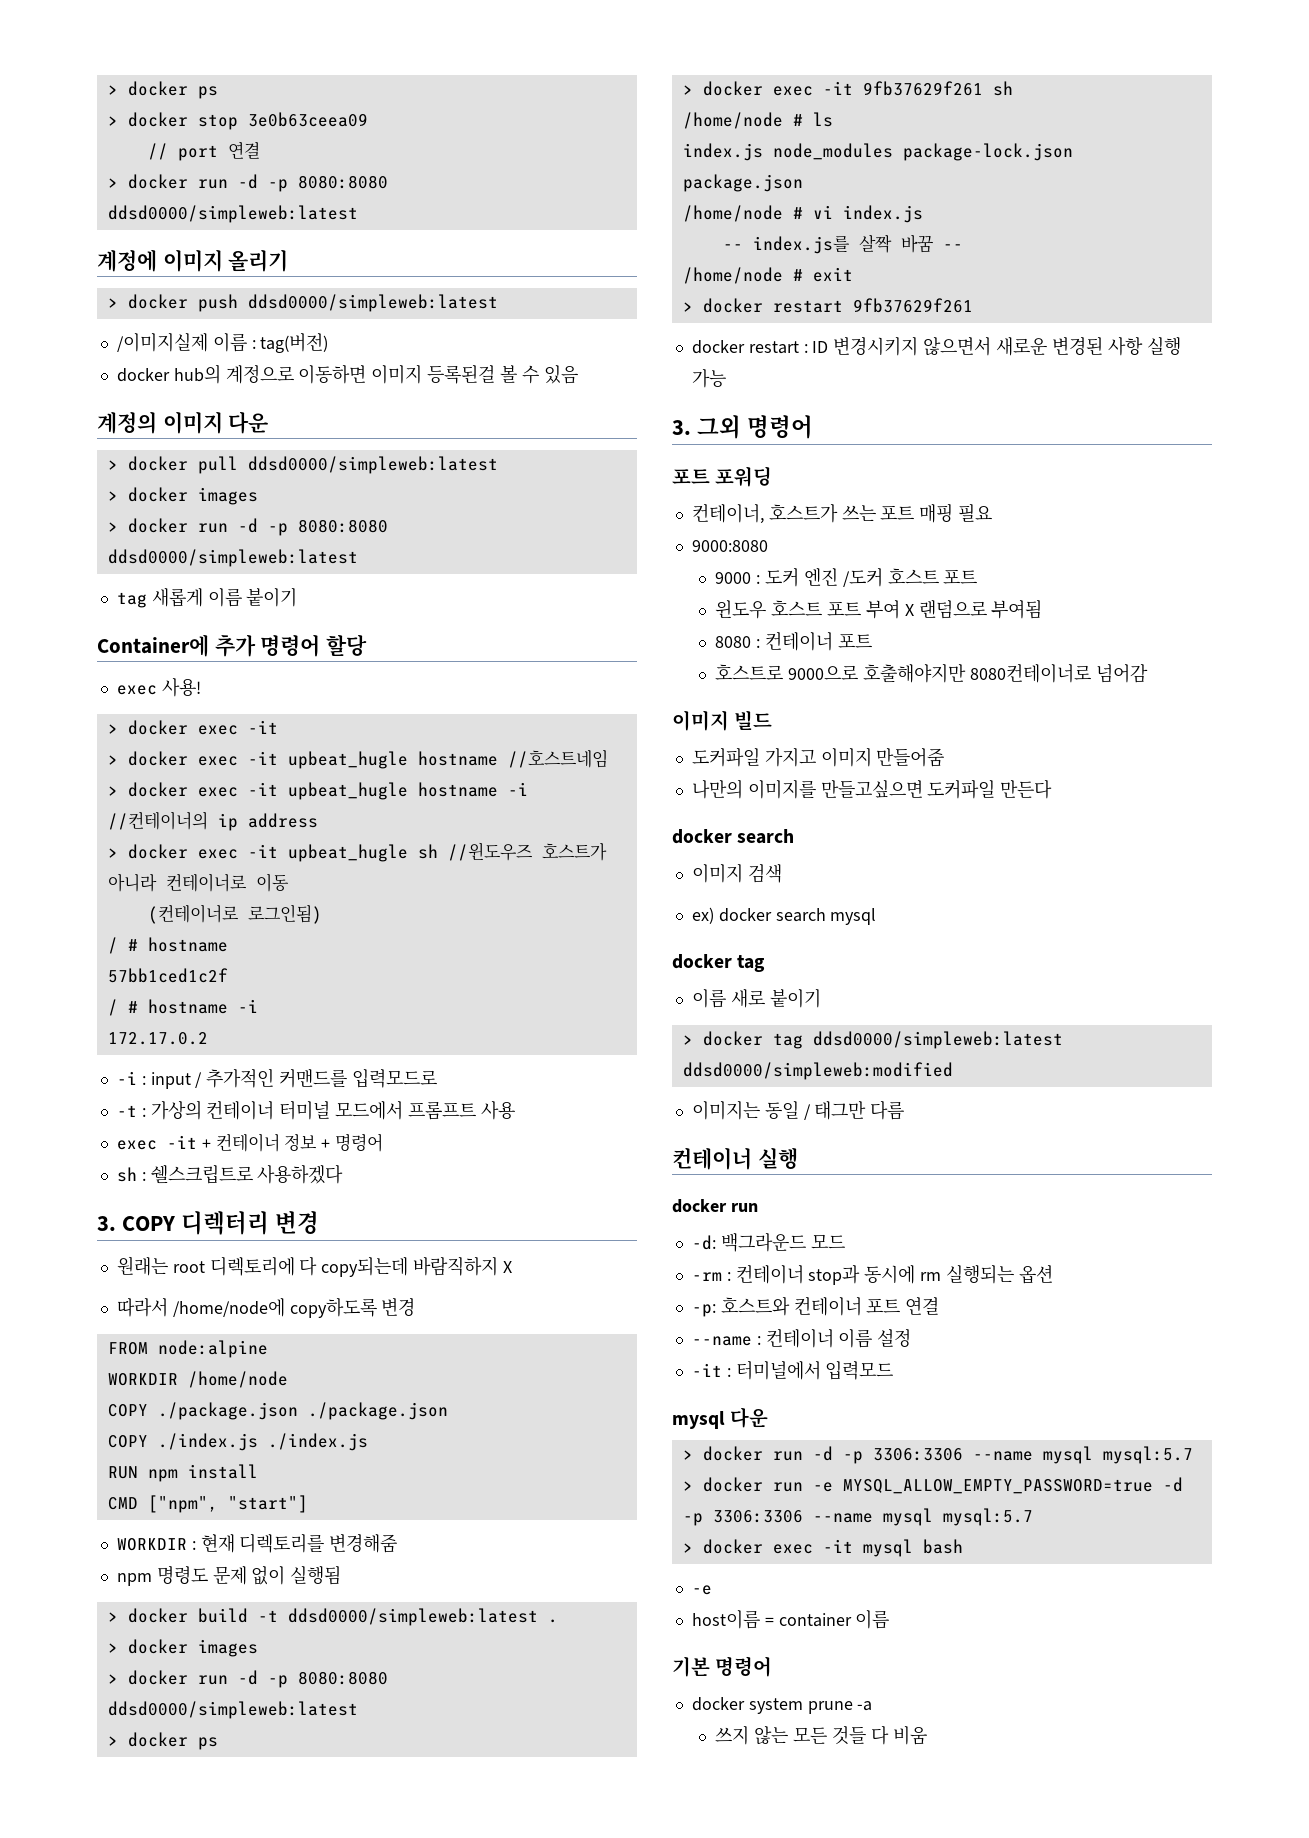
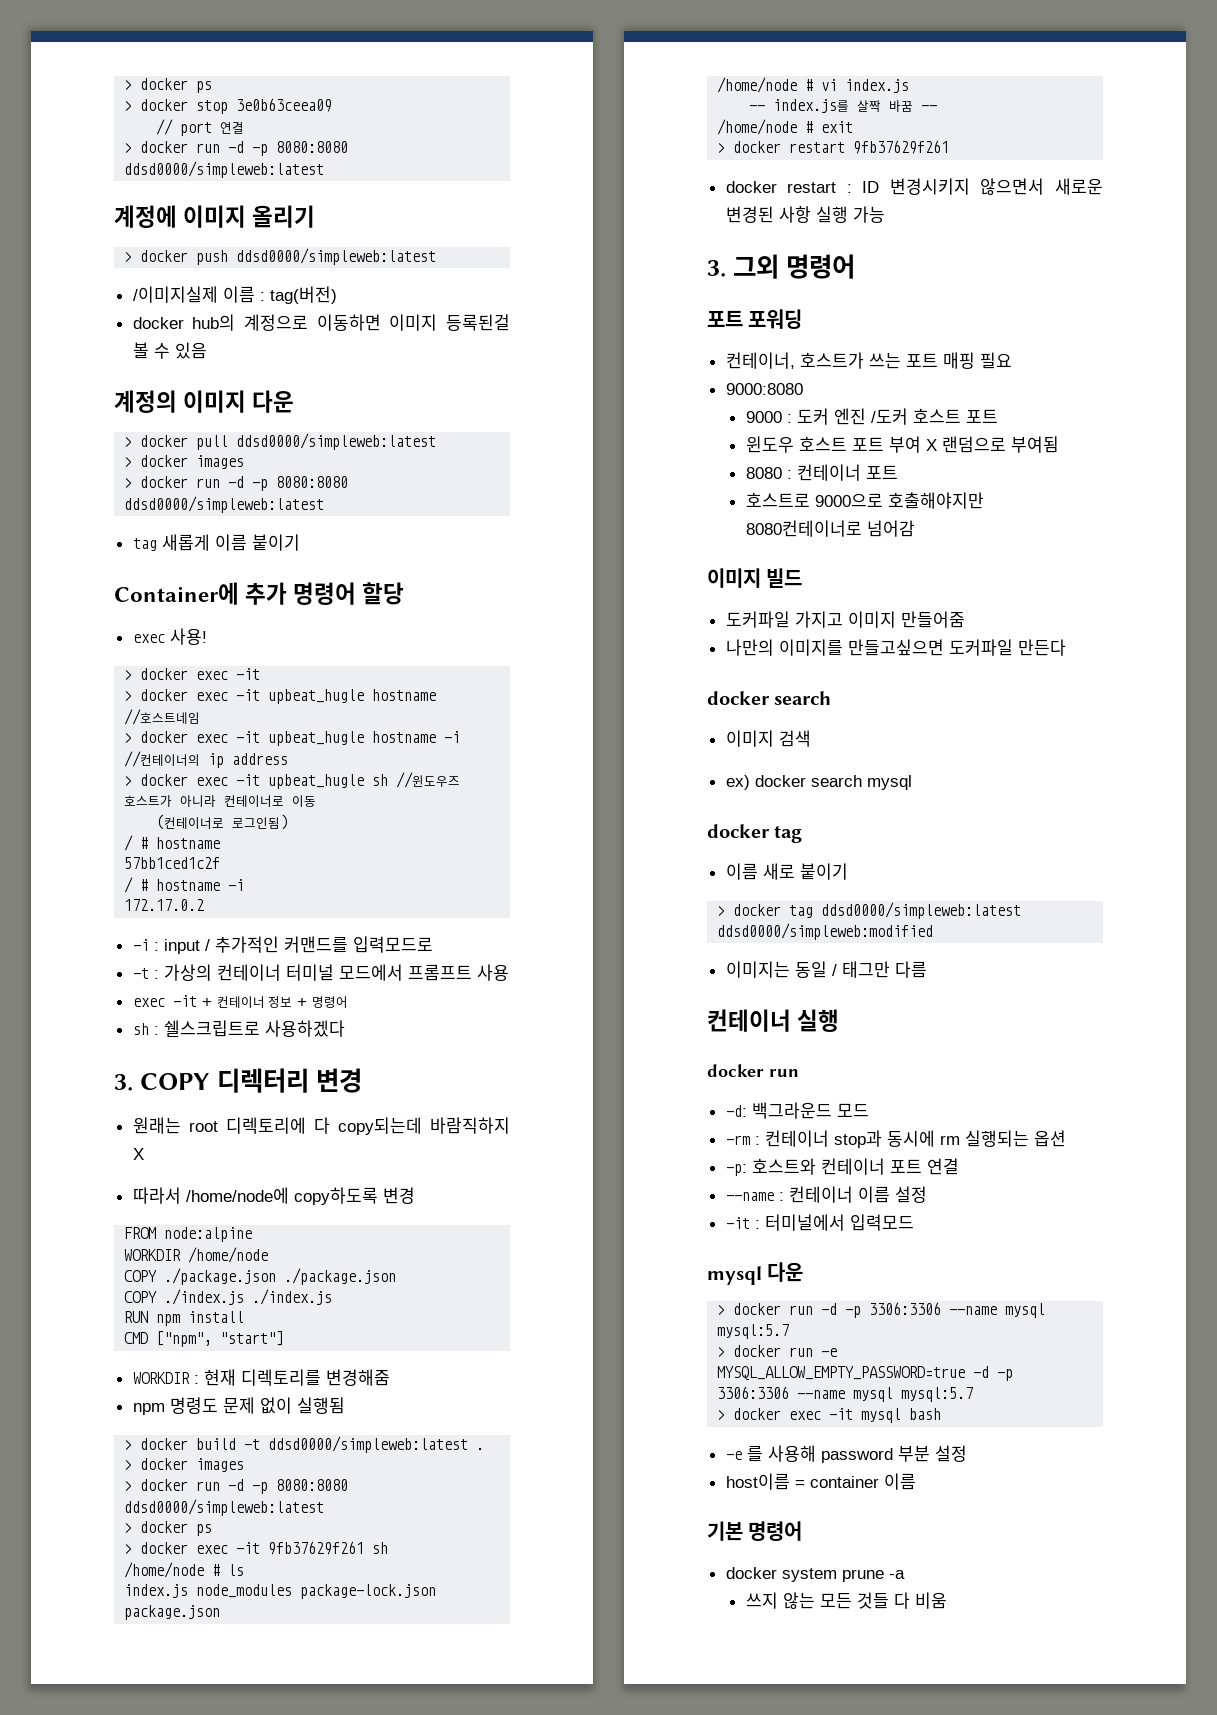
  > docker exec -it mysql bash
- -e
+ -e 를 사용해 password 부분 설정

